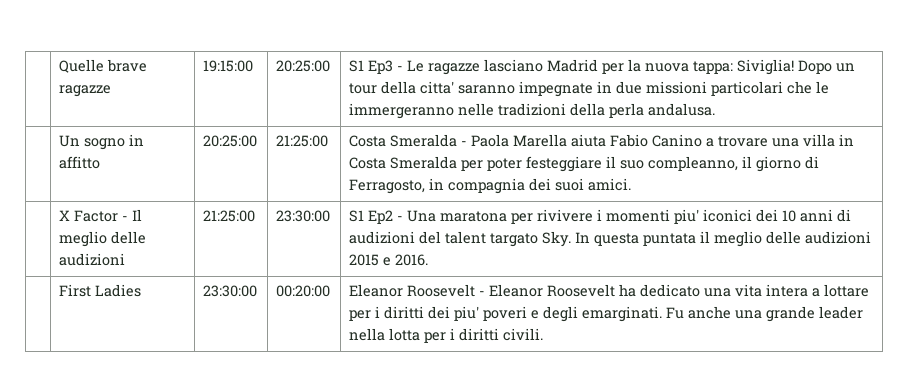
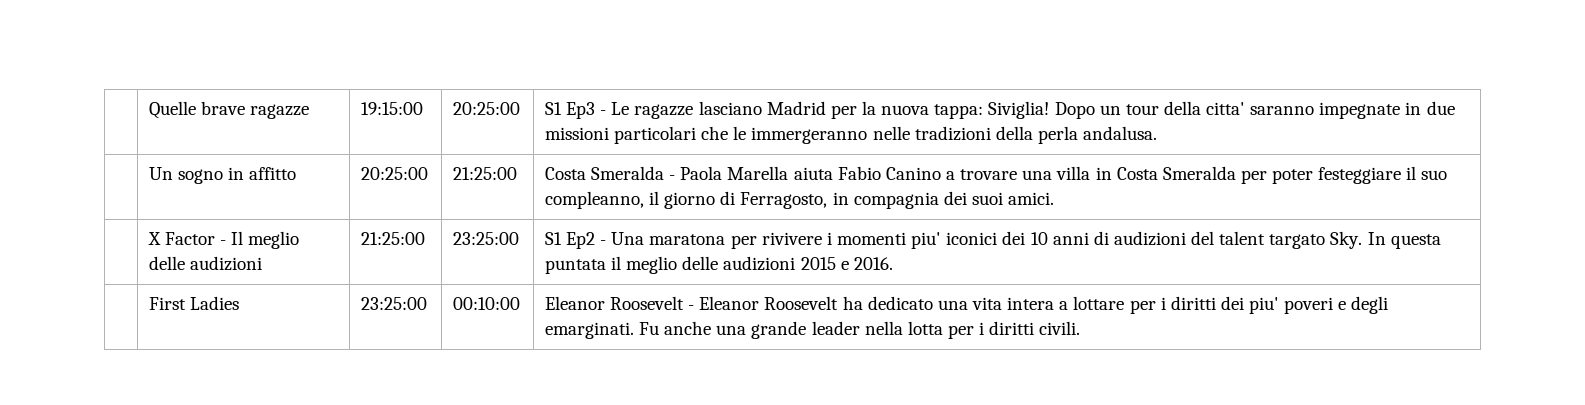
- | X Factor - Il meglio delle audizioni | 21:25:00 | 23:30:00 | S1 Ep2 - Una maratona per rivivere i momenti piu' iconici dei 10 anni di audizioni del talent targato Sky. In questa puntata il meglio delle audizioni 2015 e 2016.
+ | X Factor - Il meglio delle audizioni | 21:25:00 | 23:25:00 | S1 Ep2 - Una maratona per rivivere i momenti piu' iconici dei 10 anni di audizioni del talent targato Sky. In questa puntata il meglio delle audizioni 2015 e 2016.
- | First Ladies | 23:30:00 | 00:20:00 | Eleanor Roosevelt - Eleanor Roosevelt ha dedicato una vita intera a lottare per i diritti dei piu' poveri e degli emarginati. Fu anche una grande leader nella lotta per i diritti civili.
+ | First Ladies | 23:25:00 | 00:10:00 | Eleanor Roosevelt - Eleanor Roosevelt ha dedicato una vita intera a lottare per i diritti dei piu' poveri e degli emarginati. Fu anche una grande leader nella lotta per i diritti civili.

